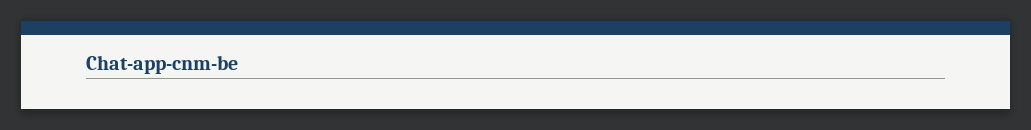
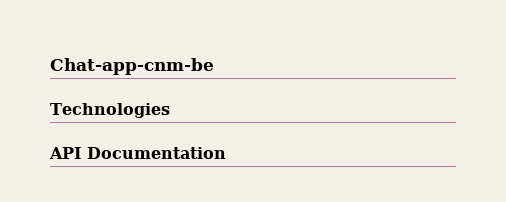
+ Technologies
+ API Documentation

